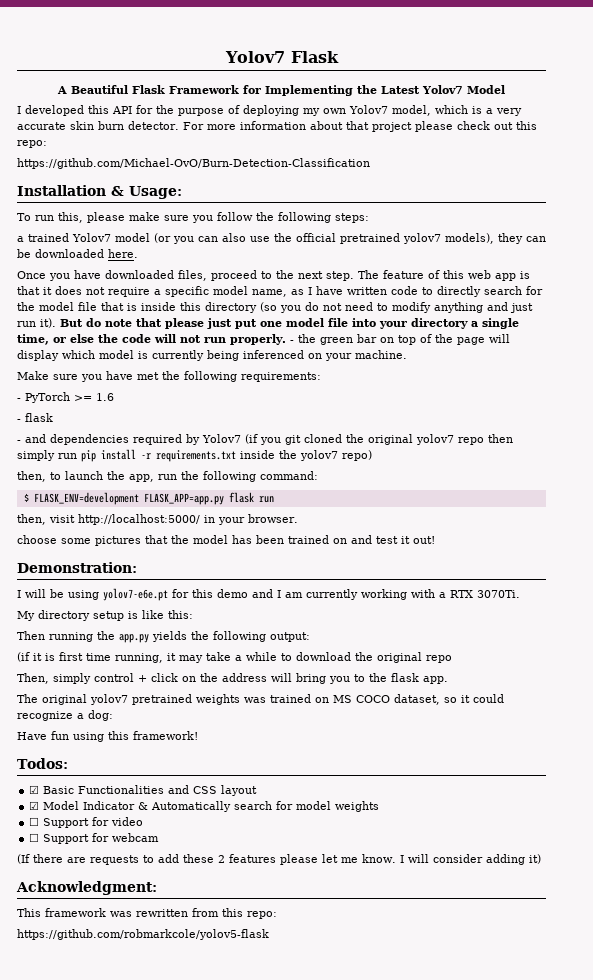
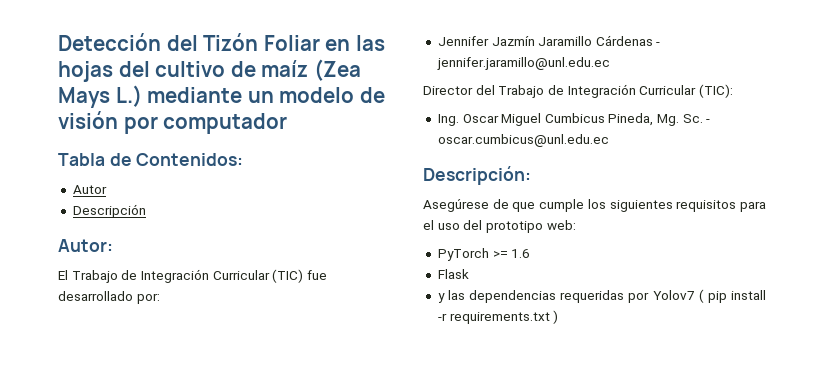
- Yolov7 Flask
- A Beautiful Flask Framework for Implementing the Latest Yolov7 Model
- I developed this API for the purpose of deploying my own Yolov7 model, which is a very accurate skin burn detector. For more information about that project please check out this repo:
- https://github.com/Michael-OvO/Burn-Detection-Classification
- Installation & Usage:
- To run this, please make sure you follow the following steps:
- a trained Yolov7 model (or you can also use the official pretrained yolov7 models), they can be downloaded here.
- Once you have downloaded files, proceed to the next step. The feature of this web app is that it does not require a specific model name, as I have written code to directly search for the model file that is inside this directory (so you do not need to modify anything and just run it). But do note that please just put one model file into your directory a single time, or else the code will not run properly. - the green bar on top of the page will display which model is currently being inferenced on your machine.
- Make sure you have met the following requirements:
- - PyTorch >= 1.6
- - flask
- - and dependencies required by Yolov7 (if you git cloned the original yolov7 repo then simply run pip install -r requirements.txt inside the yolov7 repo)
- then, to launch the app, run the following command:
- $ FLASK_ENV=development FLASK_APP=app.py flask run
- then, visit http://localhost:5000/ in your browser.
- choose some pictures that the model has been trained on and test it out!
- Demonstration:
- I will be using yolov7-e6e.pt for this demo and I am currently working with a RTX 3070Ti.
- My directory setup is like this:
- Then running the app.py yields the following output:
- (if it is first time running, it may take a while to download the original repo
- Then, simply control + click on the address will bring you to the flask app.
- The original yolov7 pretrained weights was trained on MS COCO dataset, so it could recognize a dog:
- Have fun using this framework!
- Todos:
- ☑ Basic Functionalities and CSS layout
- ☑ Model Indicator & Automatically search for model weights
- ☐ Support for video
- ☐ Support for webcam
- (If there are requests to add these 2 features please let me know. I will consider adding it)
- Acknowledgment:
- This framework was rewritten from this repo:
- https://github.com/robmarkcole/yolov5-flask
+ Detección del Tizón Foliar en las hojas del cultivo de maíz (Zea Mays L.) mediante un modelo de visión por computador
+ Tabla de Contenidos:
+ Autor
+ Descripción
+ Autor:
+ El Trabajo de Integración Curricular (TIC) fue desarrollado por:
+ Jennifer Jazmín Jaramillo Cárdenas - jennifer.jaramillo@unl.edu.ec
+ Director del Trabajo de Integración Curricular (TIC):
+ Ing. Oscar Miguel Cumbicus Pineda, Mg. Sc. - oscar.cumbicus@unl.edu.ec
+ Descripción:
+ Asegúrese de que cumple los siguientes requisitos para el uso del prototipo web:
+ PyTorch >= 1.6
+ Flask
+ y las dependencias requeridas por Yolov7 ( pip install -r requirements.txt )

